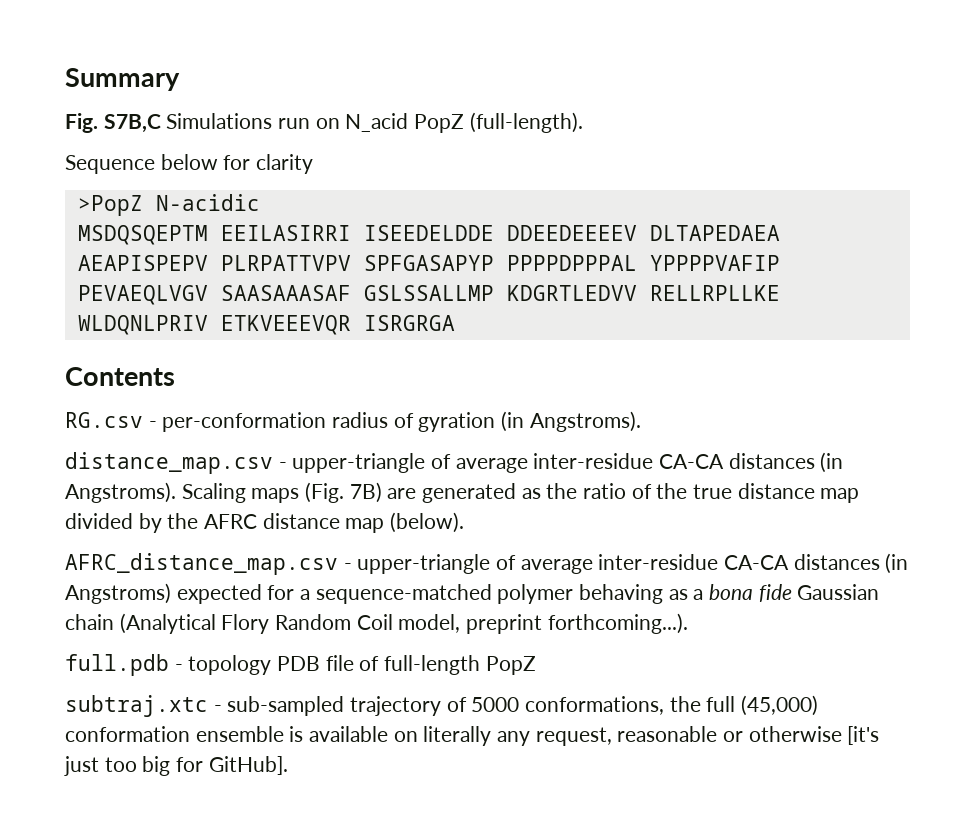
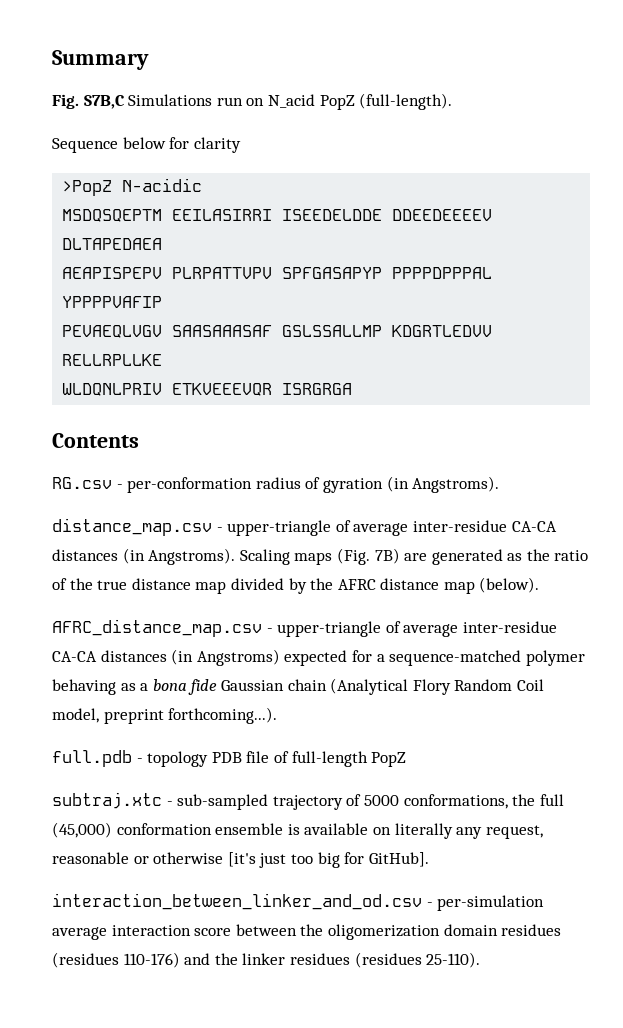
+ interaction_between_linker_and_od.csv - per-simulation average interaction score between the oligomerization domain residues (residues 110-176) and the linker residues (residues 25-110).

